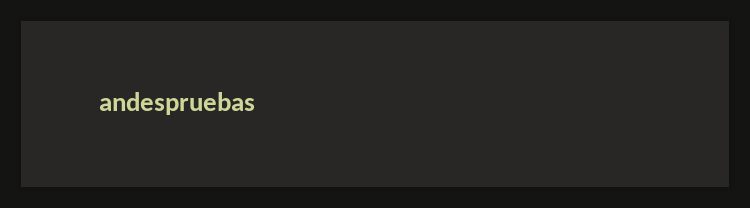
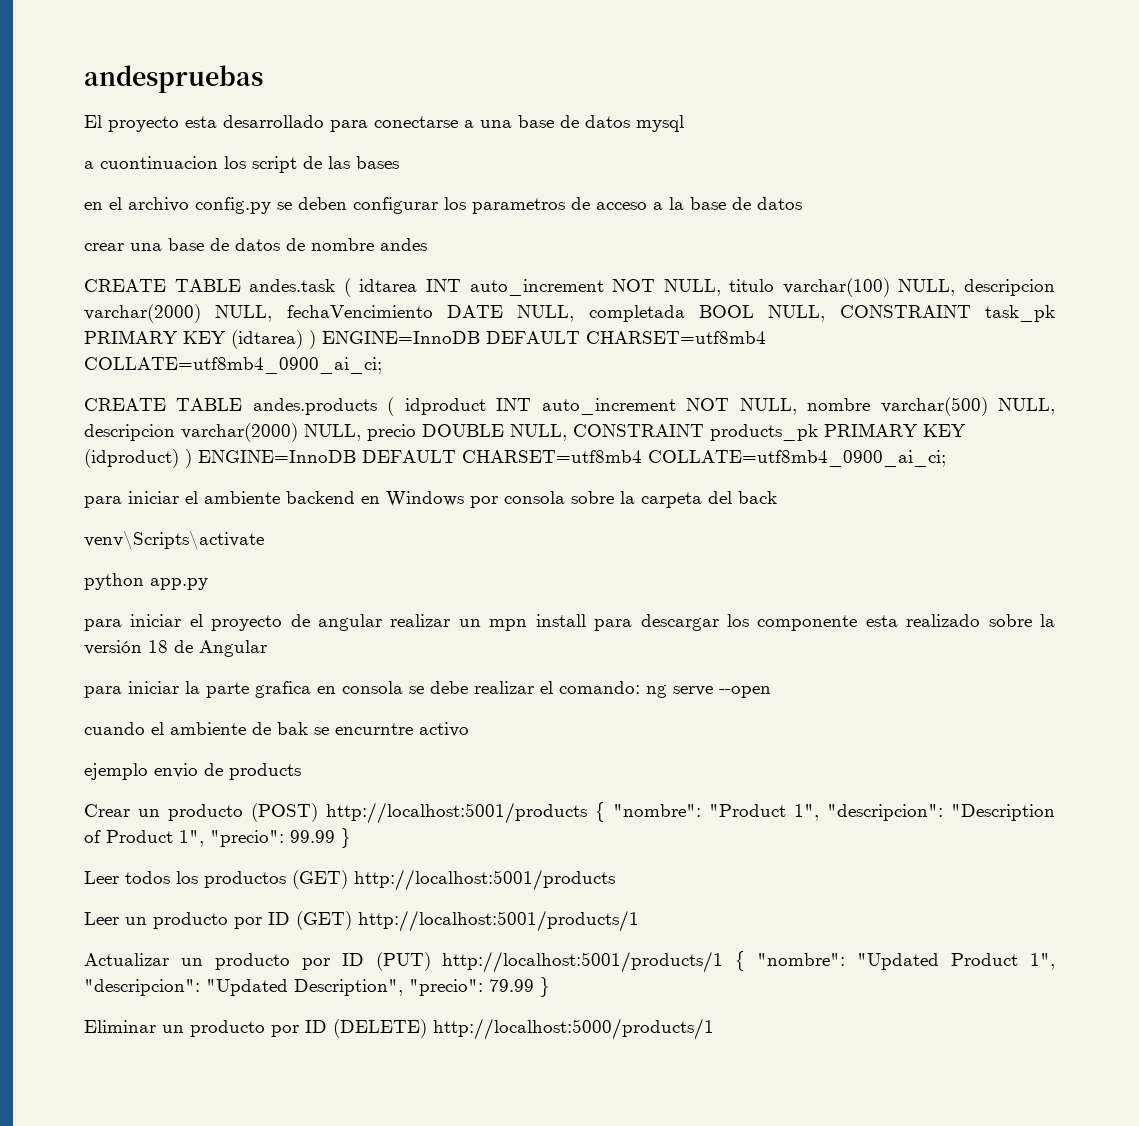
+ El proyecto esta desarrollado para conectarse a una base de datos mysql
+ a cuontinuacion los script de las bases
+ en el archivo config.py se deben configurar los parametros de acceso a la base de datos
+ crear una base de datos de nombre andes
+ CREATE TABLE andes.task ( idtarea INT auto_increment NOT NULL, titulo varchar(100) NULL, descripcion varchar(2000) NULL, fechaVencimiento DATE NULL, completada BOOL NULL, CONSTRAINT task_pk PRIMARY KEY (idtarea) ) ENGINE=InnoDB DEFAULT CHARSET=utf8mb4 COLLATE=utf8mb4_0900_ai_ci;
+ CREATE TABLE andes.products ( idproduct INT auto_increment NOT NULL, nombre varchar(500) NULL, descripcion varchar(2000) NULL, precio DOUBLE NULL, CONSTRAINT products_pk PRIMARY KEY (idproduct) ) ENGINE=InnoDB DEFAULT CHARSET=utf8mb4 COLLATE=utf8mb4_0900_ai_ci;
+ para iniciar el ambiente backend en Windows por consola sobre la carpeta del back
+ venv\Scripts\activate
+ python app.py
+ para iniciar el proyecto de angular realizar un mpn install para descargar los componente esta realizado sobre la versión 18 de Angular
+ para iniciar la parte grafica en consola se debe realizar el comando: ng serve --open
+ cuando el ambiente de bak se encurntre activo
+ ejemplo envio de products
+ Crear un producto (POST) http://localhost:5001/products { "nombre": "Product 1", "descripcion": "Description of Product 1", "precio": 99.99 }
+ Leer todos los productos (GET) http://localhost:5001/products
+ Leer un producto por ID (GET) http://localhost:5001/products/1
+ Actualizar un producto por ID (PUT) http://localhost:5001/products/1 { "nombre": "Updated Product 1", "descripcion": "Updated Description", "precio": 79.99 }
+ Eliminar un producto por ID (DELETE) http://localhost:5000/products/1

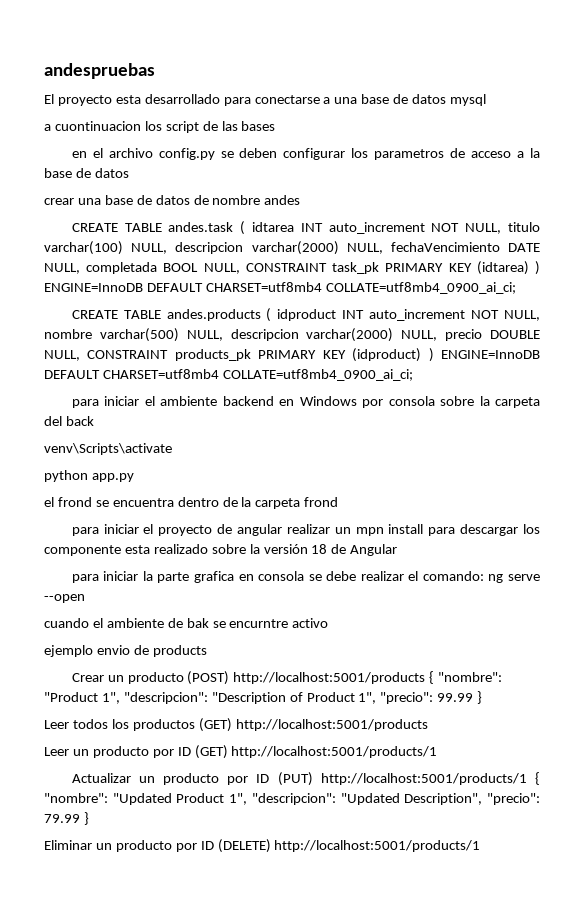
+ el frond se encuentra dentro de la carpeta frond
- Eliminar un producto por ID (DELETE) http://localhost:5000/products/1
+ Eliminar un producto por ID (DELETE) http://localhost:5001/products/1

